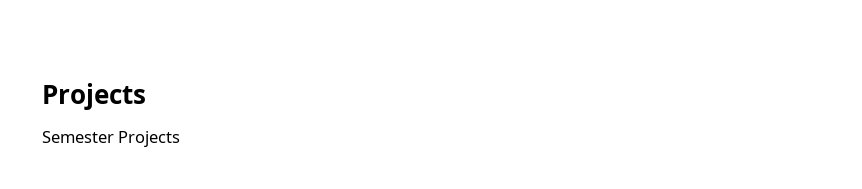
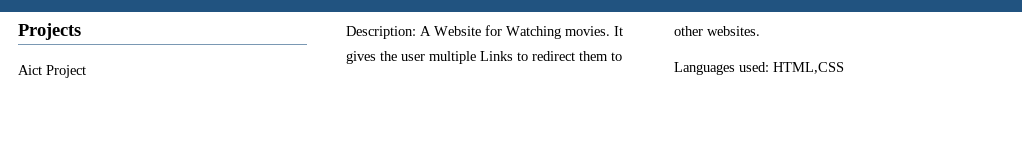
- Semester Projects
+ Aict Project
+ Description: A Website for Watching movies. It gives the user multiple Links to redirect them to other websites.
+ Languages used: HTML,CSS

